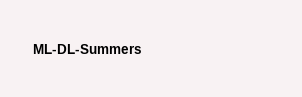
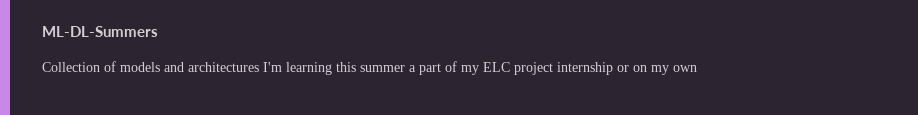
+ Collection of models and architectures I'm learning this summer a part of my ELC project internship or on my own

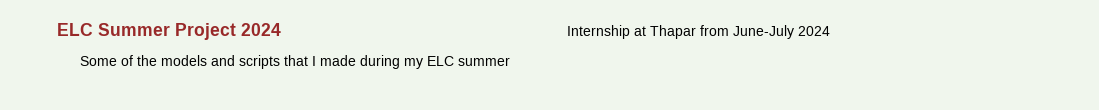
- ML-DL-Summers
- Collection of models and architectures I'm learning this summer a part of my ELC project internship or on my own
+ ELC Summer Project 2024
+ Some of the models and scripts that I made during my ELC summer Internship at Thapar from June-July 2024

